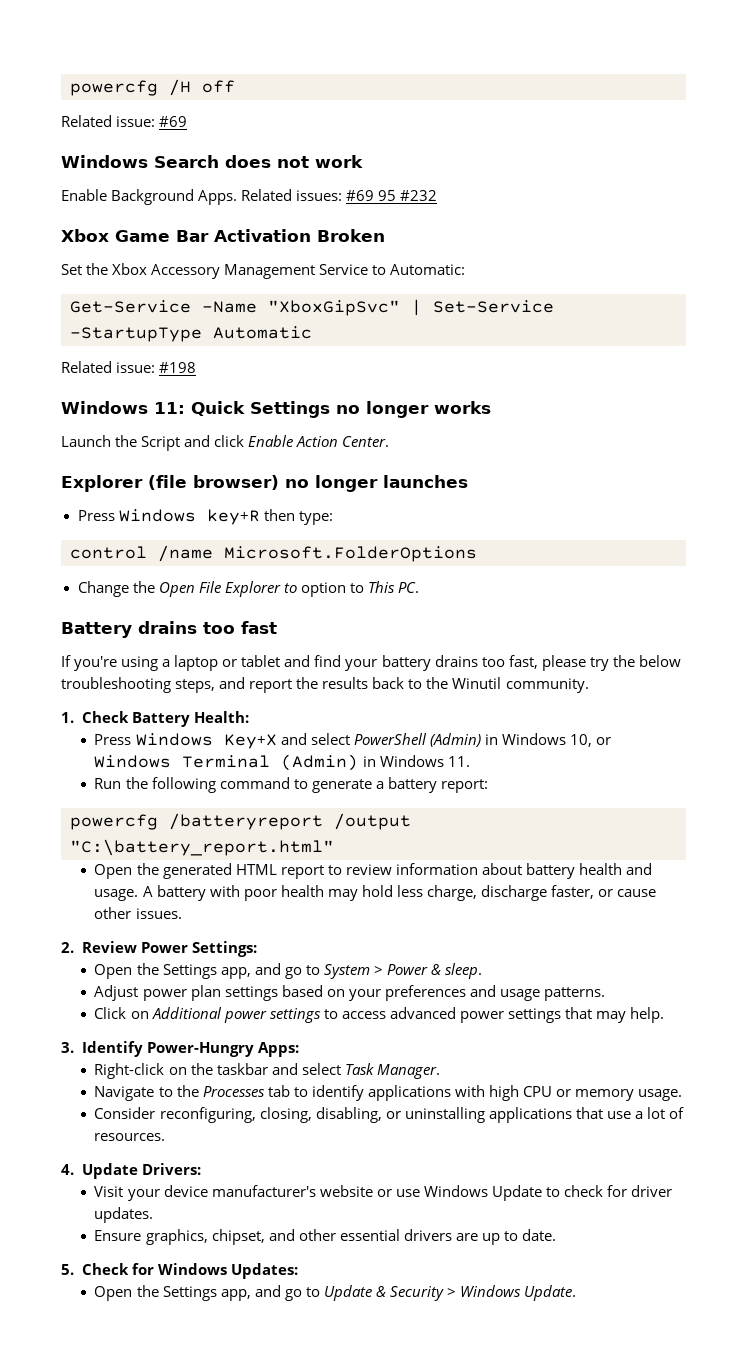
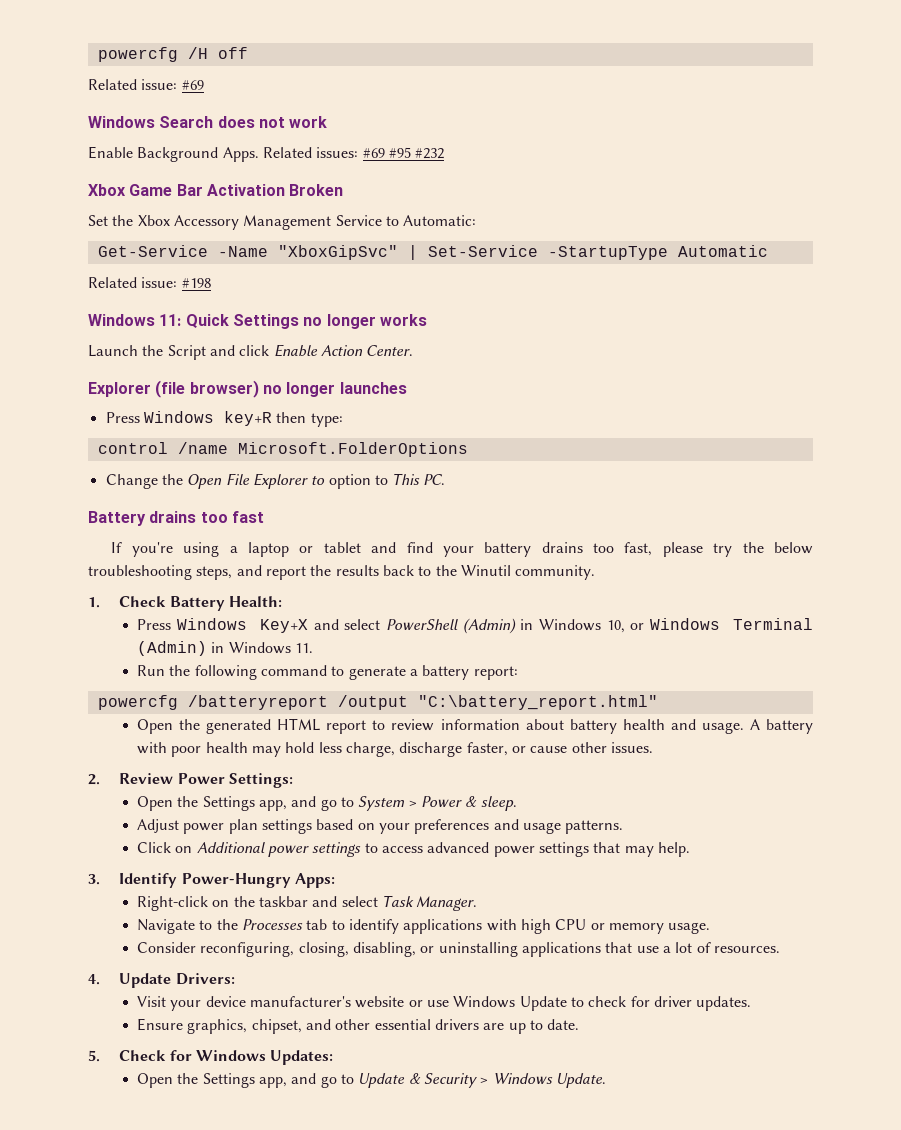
- Related issues: #69 95 #232
+ Related issues: #69 #95 #232

